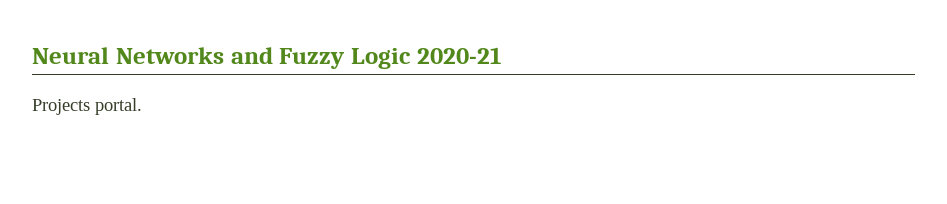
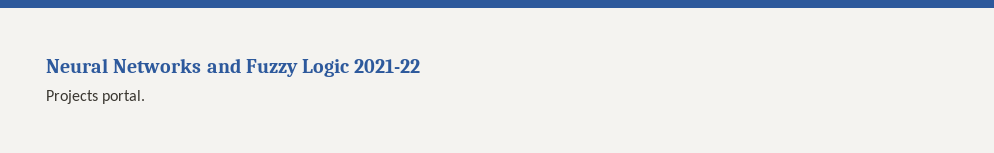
- Neural Networks and Fuzzy Logic 2020-21
+ Neural Networks and Fuzzy Logic 2021-22

